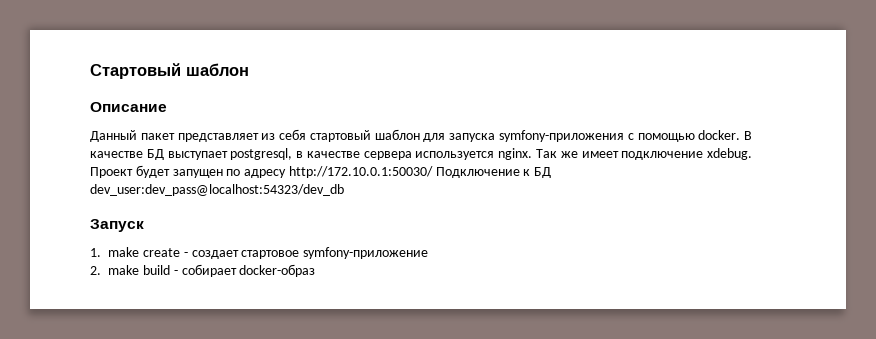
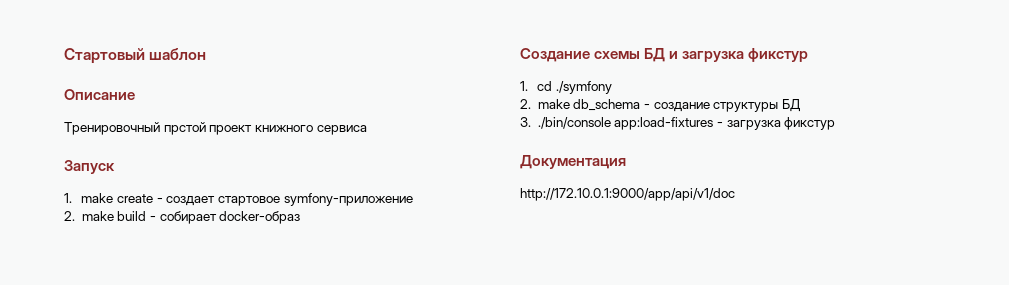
- Данный пакет представляет из себя стартовый шаблон для запуска symfony-приложения с помощью docker. В качестве БД выступает postgresql, в качестве сервера используется nginx. Так же имеет подключение xdebug. Проект будет запущен по адресу http://172.10.0.1:50030/ Подключение к БД dev_user:dev_pass@localhost:54323/dev_db
+ Тренировочный прстой проект книжного сервиса
+ Создание схемы БД и загрузка фикстур
+ 1. cd ./symfony
+ 2. make db_schema - создание структуры БД
+ 3. ./bin/console app:load-fixtures - загрузка фикстур
+ Документация
+ http://172.10.0.1:9000/app/api/v1/doc

